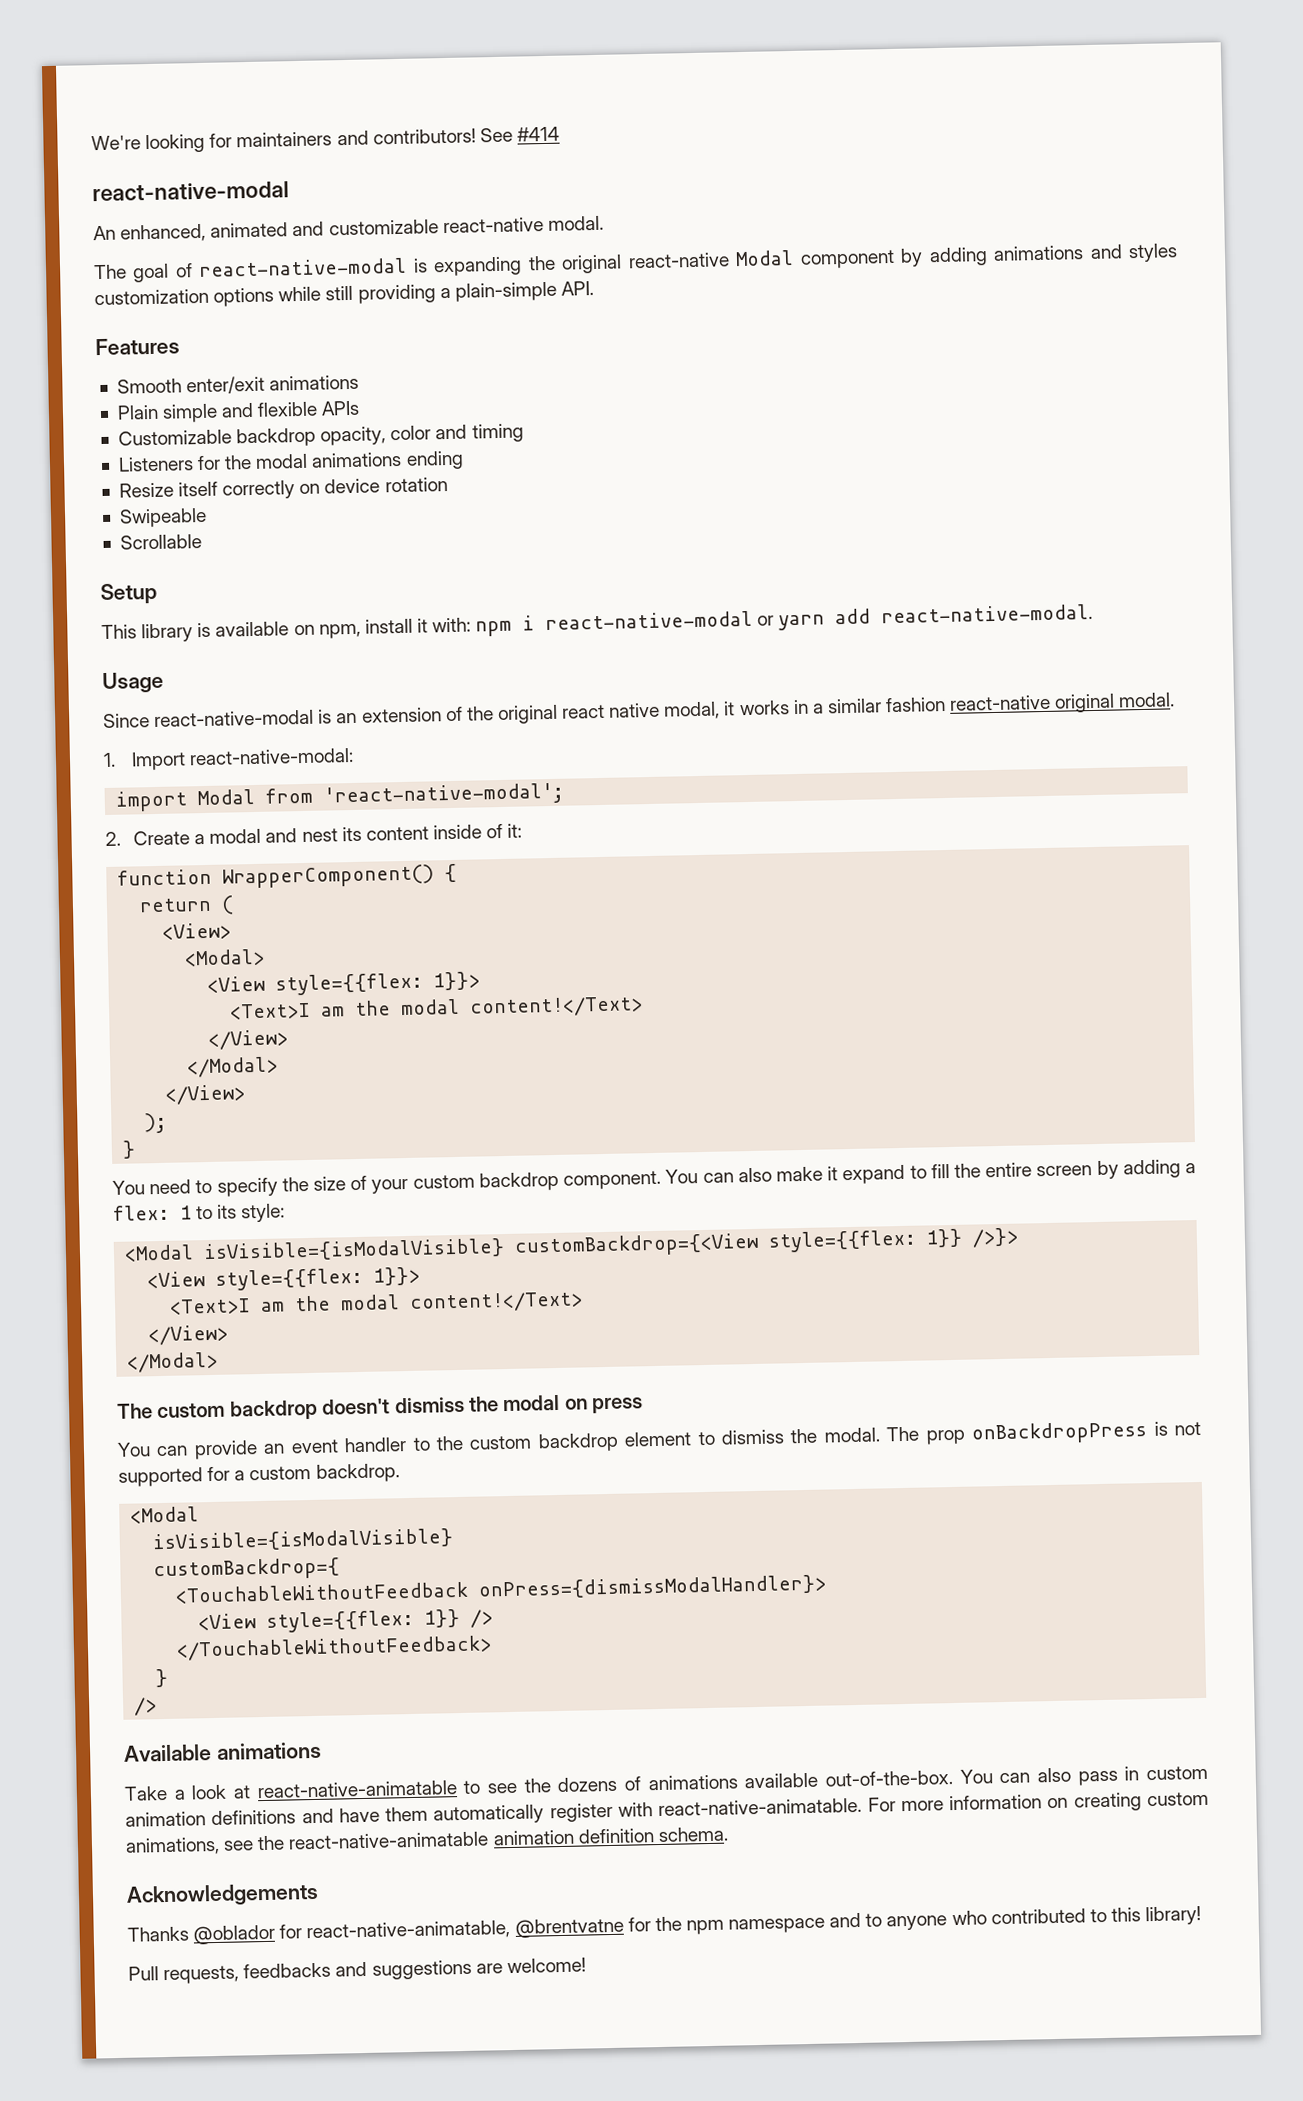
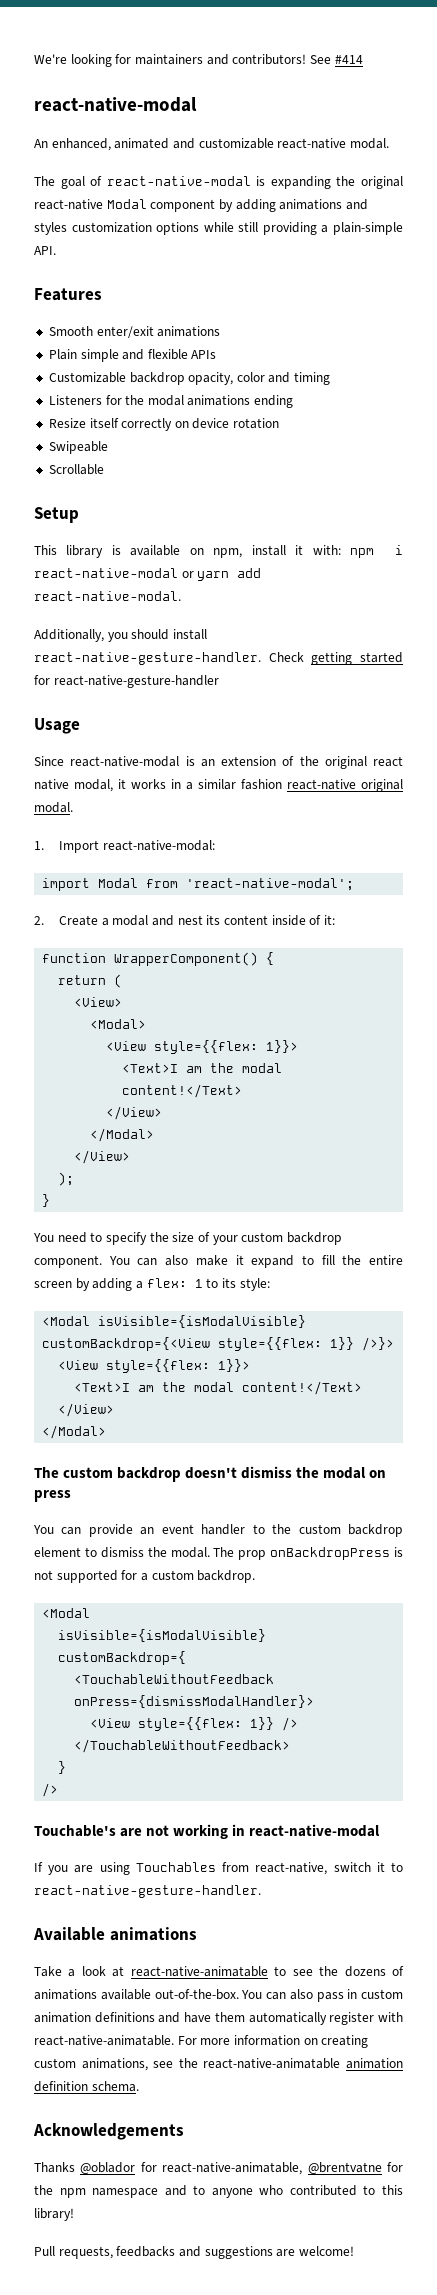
+ Additionally, you should install react-native-gesture-handler. Check getting started for react-native-gesture-handler
+ Touchable's are not working in react-native-modal
+ If you are using Touchables from react-native, switch it to react-native-gesture-handler.

